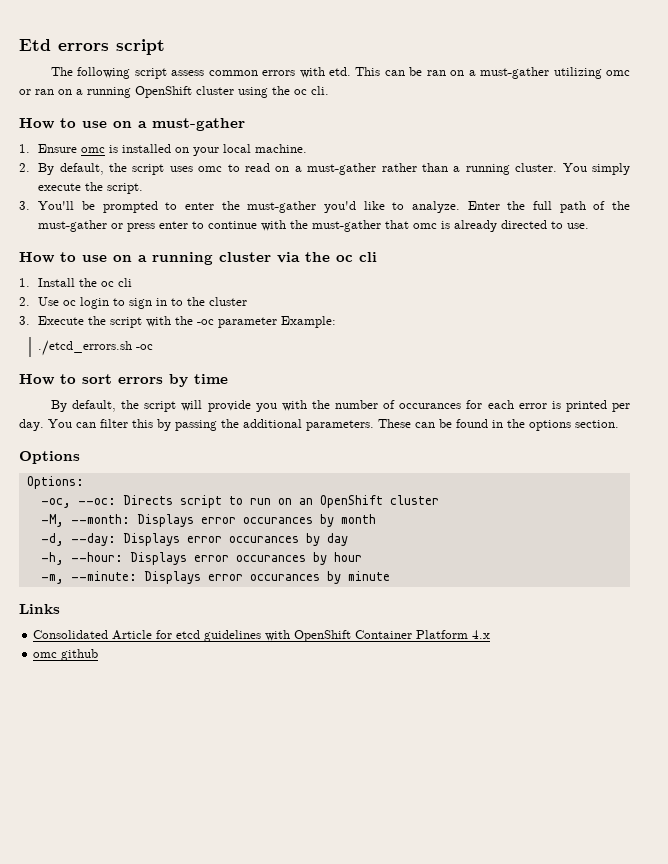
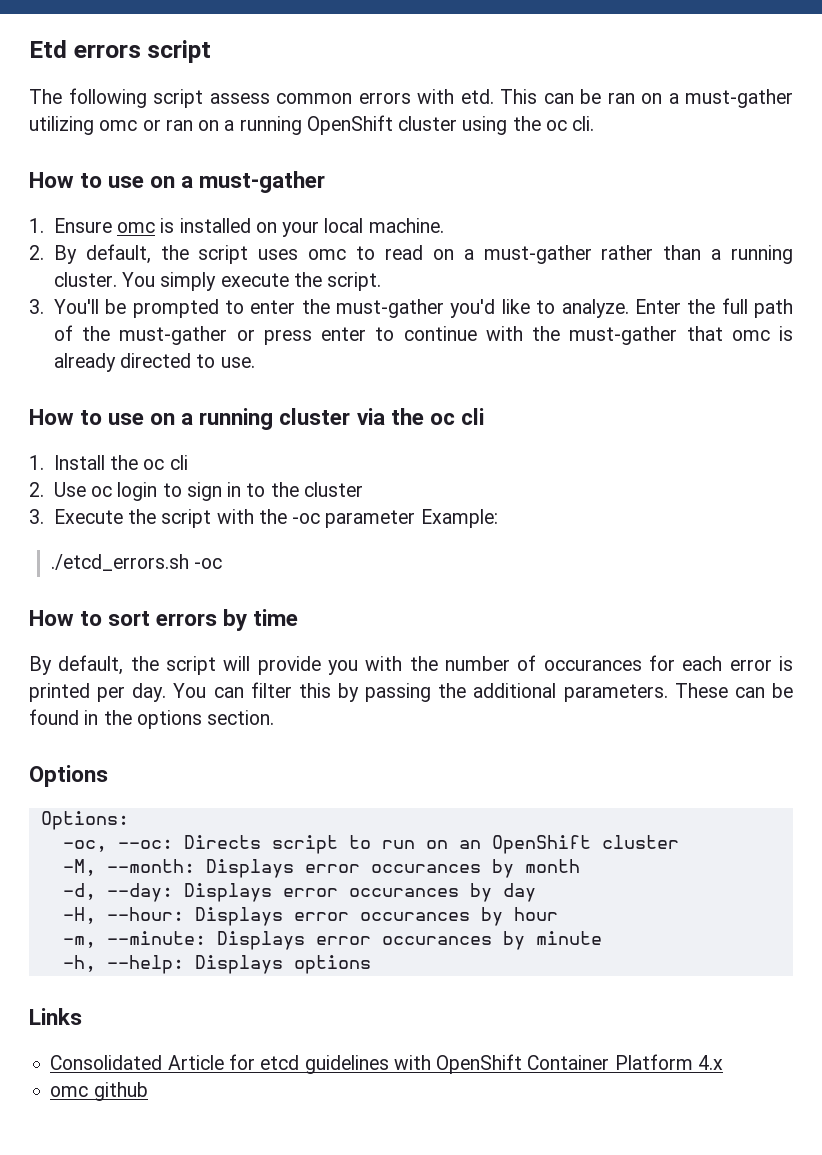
- -h, --hour: Displays error occurances by hour
+ -H, --hour: Displays error occurances by hour
+ -h, --help: Displays options

